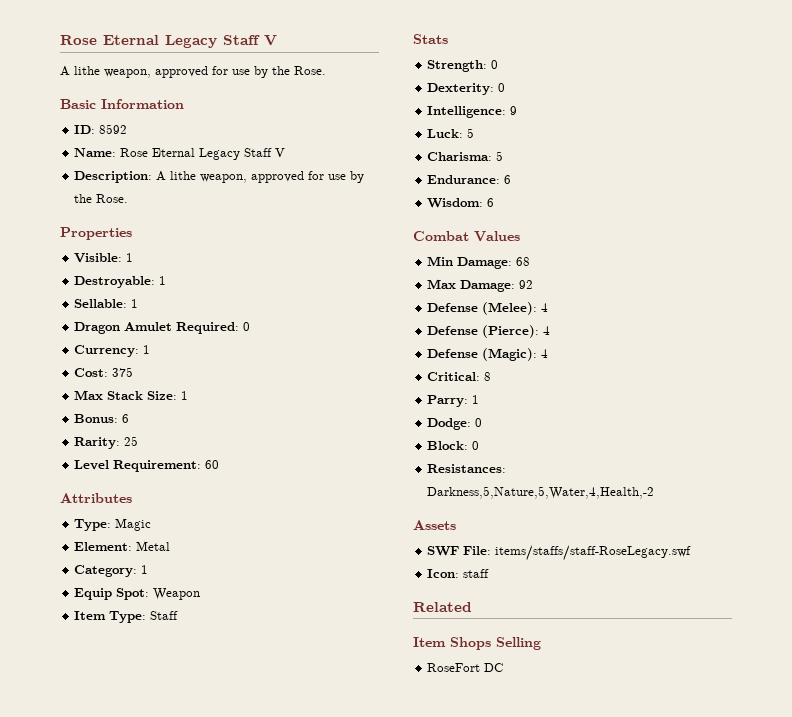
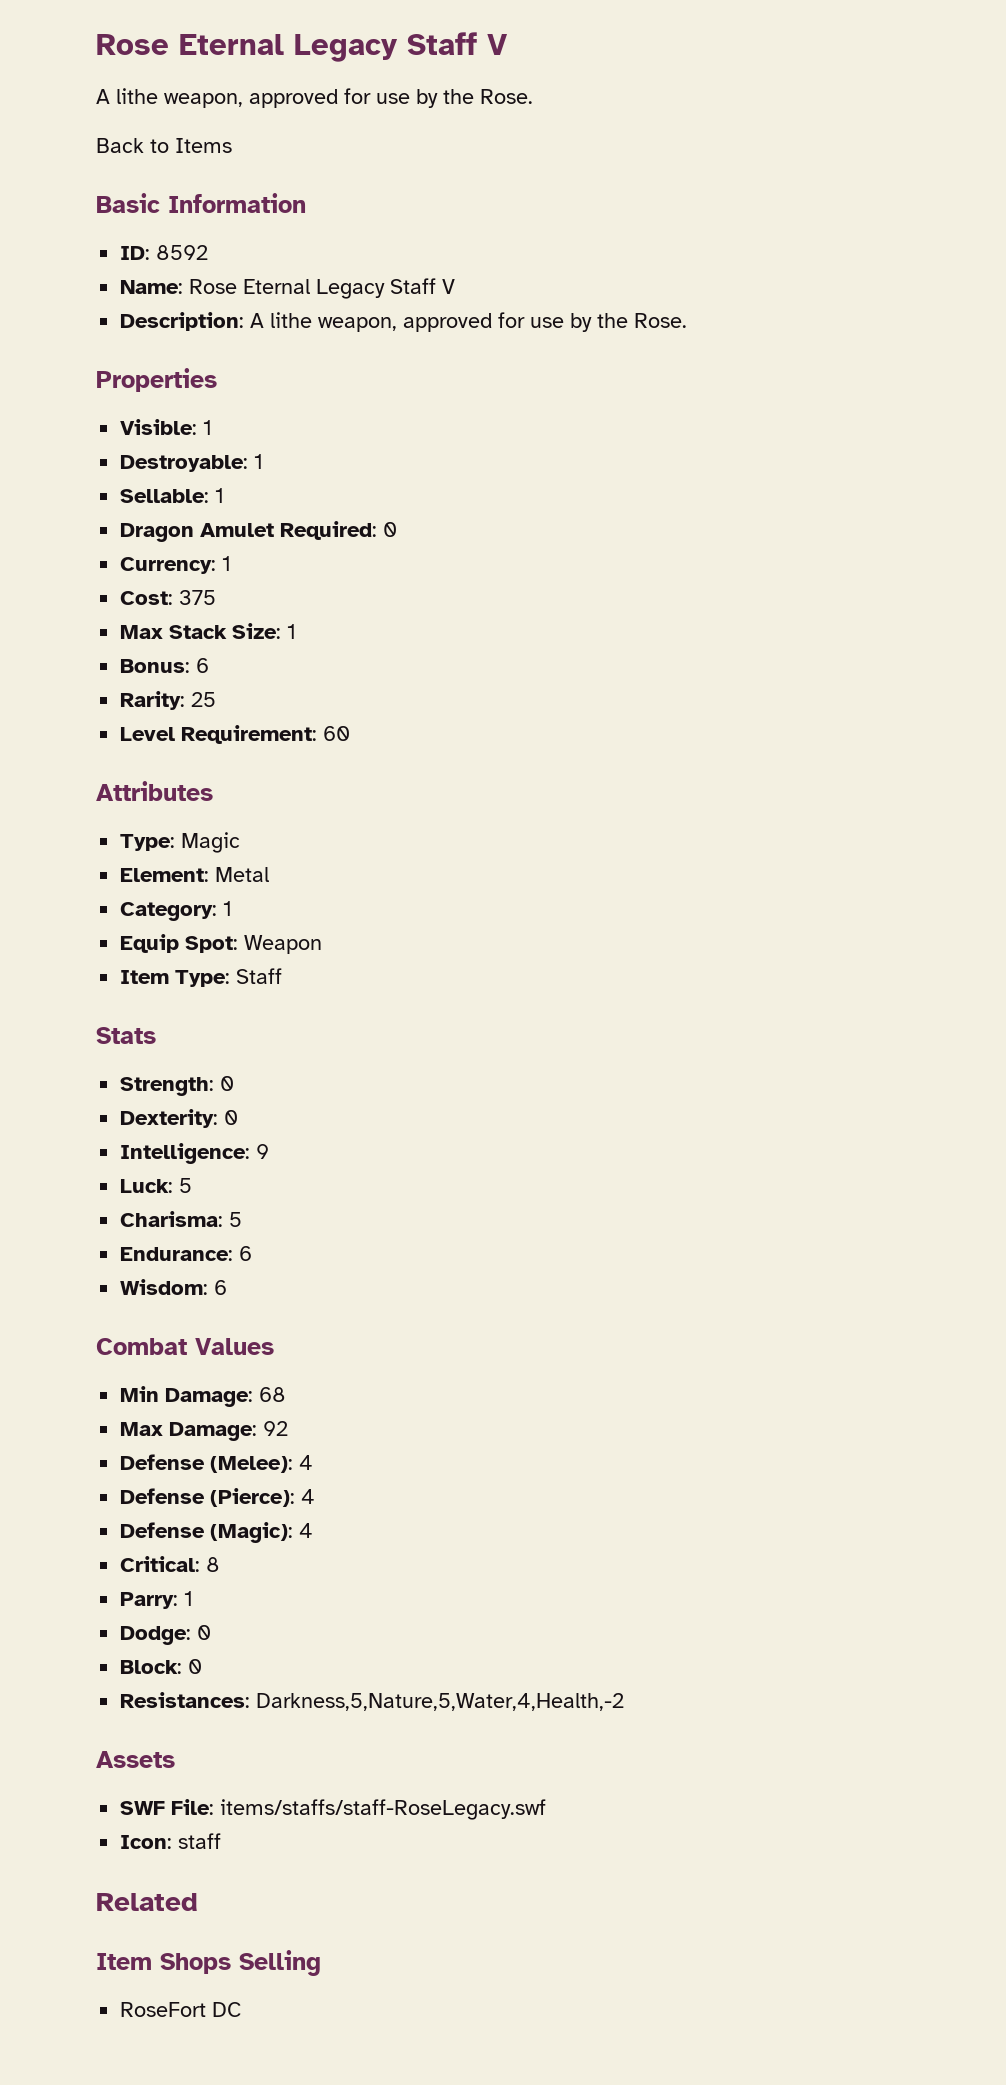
+ Back to Items

